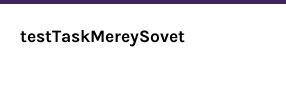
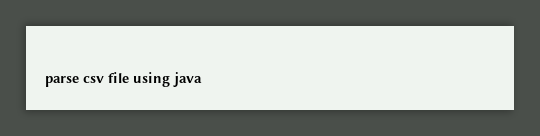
- testTaskMereySovet
+ parse csv file using java

